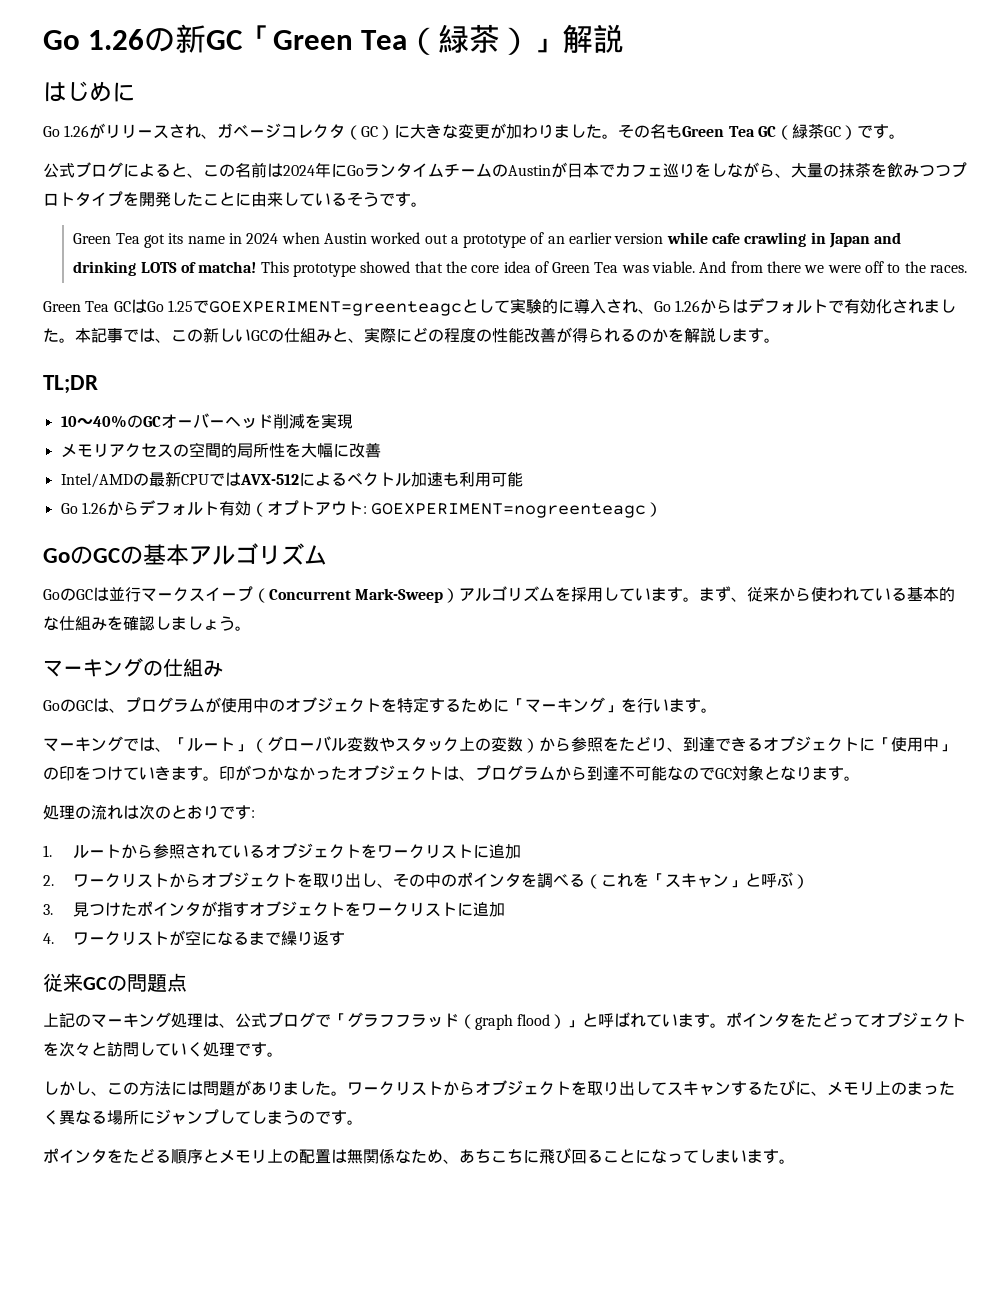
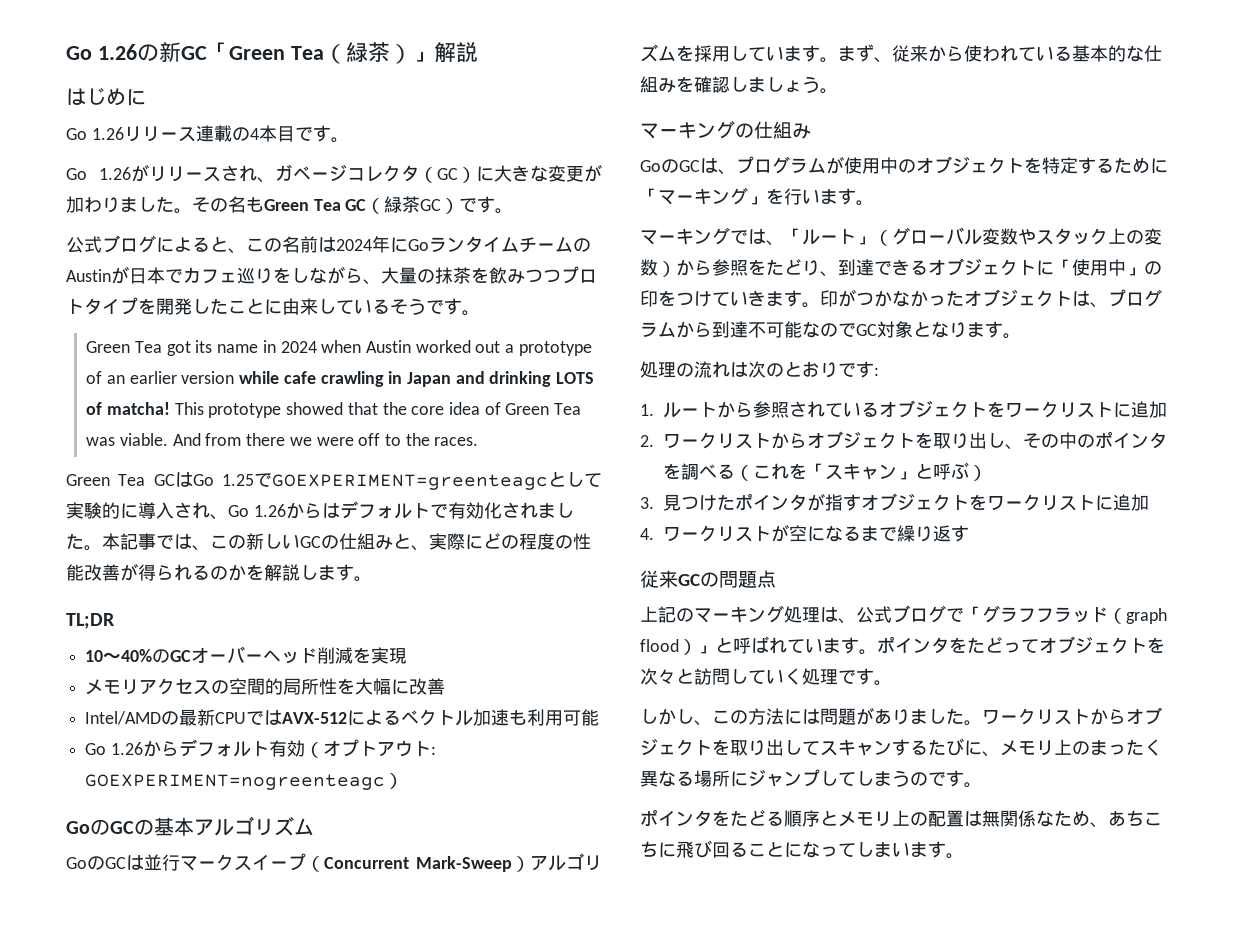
+ Go 1.26リリース連載の4本目です。

